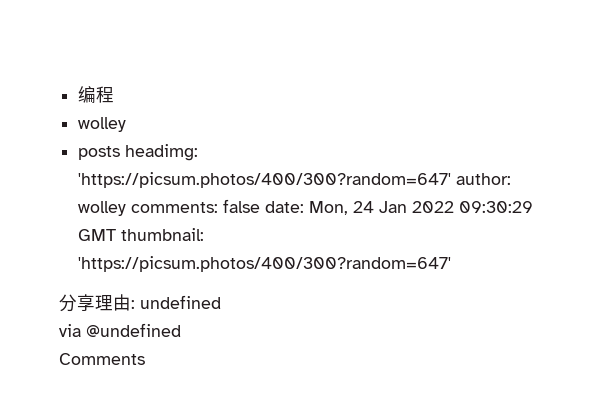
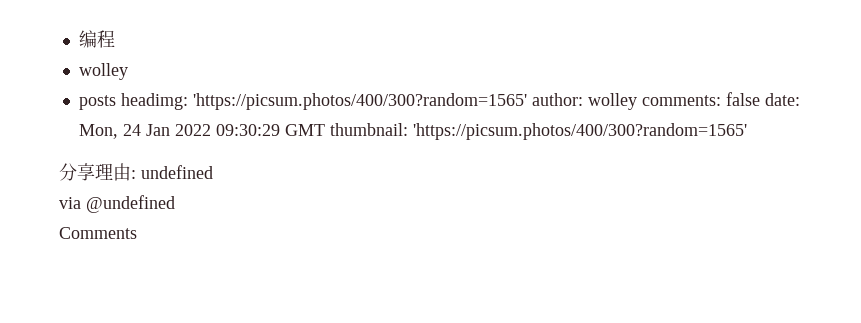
- posts headimg: 'https://picsum.photos/400/300?random=647' author: wolley comments: false date: Mon, 24 Jan 2022 09:30:29 GMT thumbnail: 'https://picsum.photos/400/300?random=647'
+ posts headimg: 'https://picsum.photos/400/300?random=1565' author: wolley comments: false date: Mon, 24 Jan 2022 09:30:29 GMT thumbnail: 'https://picsum.photos/400/300?random=1565'

